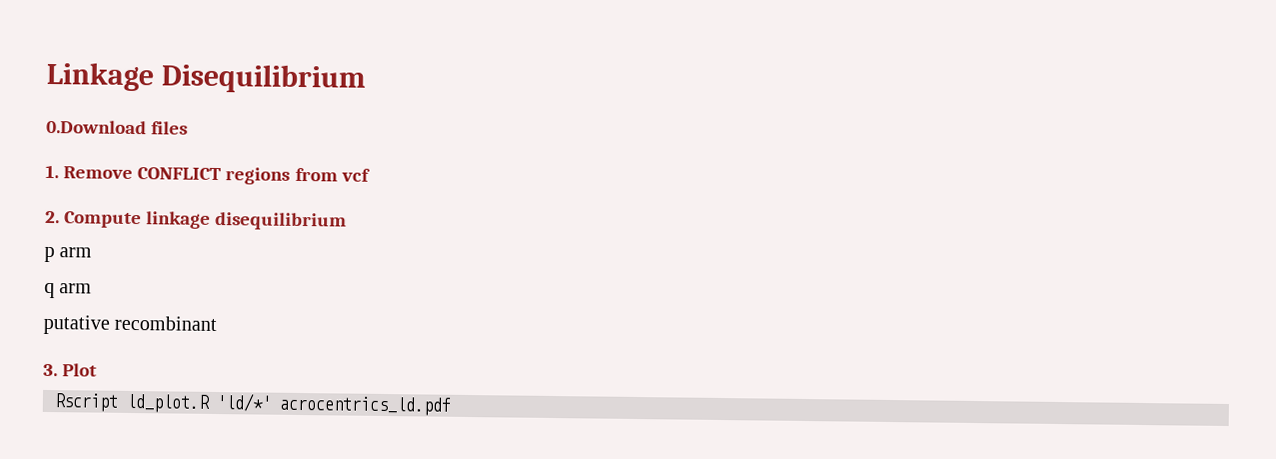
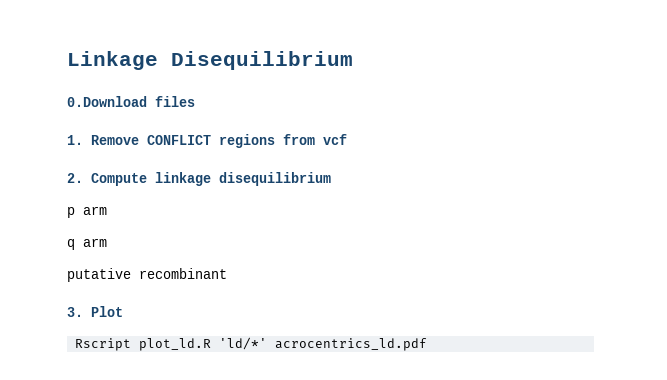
- Rscript ld_plot.R 'ld/*' acrocentrics_ld.pdf
+ Rscript plot_ld.R 'ld/*' acrocentrics_ld.pdf

